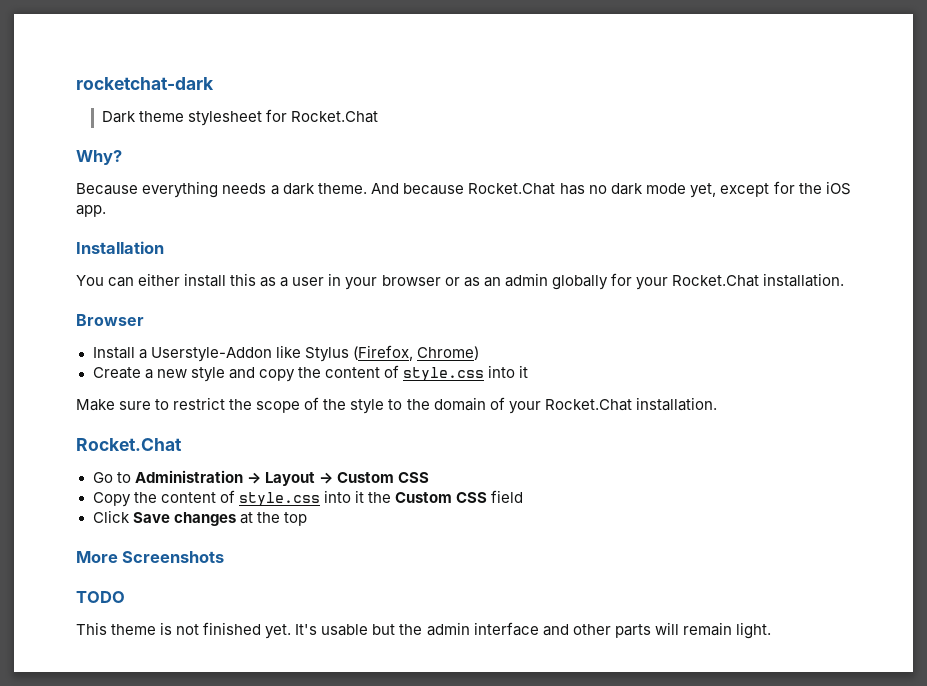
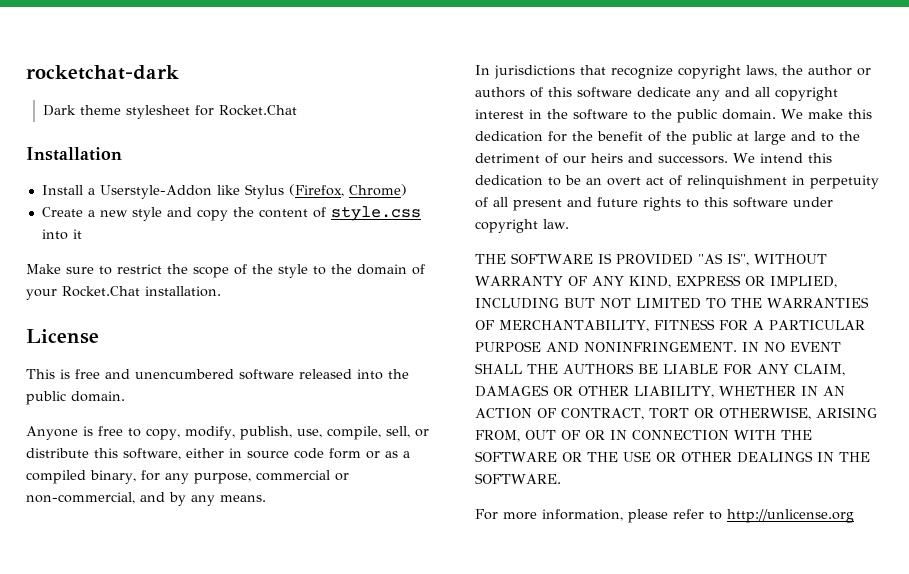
- Why?
- Because everything needs a dark theme. And because Rocket.Chat has no dark mode yet, except for the iOS app.
  Installation
- You can either install this as a user in your browser or as an admin globally for your Rocket.Chat installation.
- Browser
  Make sure to restrict the scope of the style to the domain of your Rocket.Chat installation.
- Rocket.Chat
- Go to Administration → Layout → Custom CSS
- Copy the content of style.css into it the Custom CSS field
- Click Save changes at the top
- More Screenshots
- TODO
- This theme is not finished yet. It's usable but the admin interface and other parts will remain light.
+ License
+ This is free and unencumbered software released into the public domain.
+ Anyone is free to copy, modify, publish, use, compile, sell, or distribute this software, either in source code form or as a compiled binary, for any purpose, commercial or non-commercial, and by any means.
+ In jurisdictions that recognize copyright laws, the author or authors of this software dedicate any and all copyright interest in the software to the public domain. We make this dedication for the benefit of the public at large and to the detriment of our heirs and successors. We intend this dedication to be an overt act of relinquishment in perpetuity of all present and future rights to this software under copyright law.
+ THE SOFTWARE IS PROVIDED "AS IS", WITHOUT WARRANTY OF ANY KIND, EXPRESS OR IMPLIED, INCLUDING BUT NOT LIMITED TO THE WARRANTIES OF MERCHANTABILITY, FITNESS FOR A PARTICULAR PURPOSE AND NONINFRINGEMENT. IN NO EVENT SHALL THE AUTHORS BE LIABLE FOR ANY CLAIM, DAMAGES OR OTHER LIABILITY, WHETHER IN AN ACTION OF CONTRACT, TORT OR OTHERWISE, ARISING FROM, OUT OF OR IN CONNECTION WITH THE SOFTWARE OR THE USE OR OTHER DEALINGS IN THE SOFTWARE.
+ For more information, please refer to http://unlicense.org

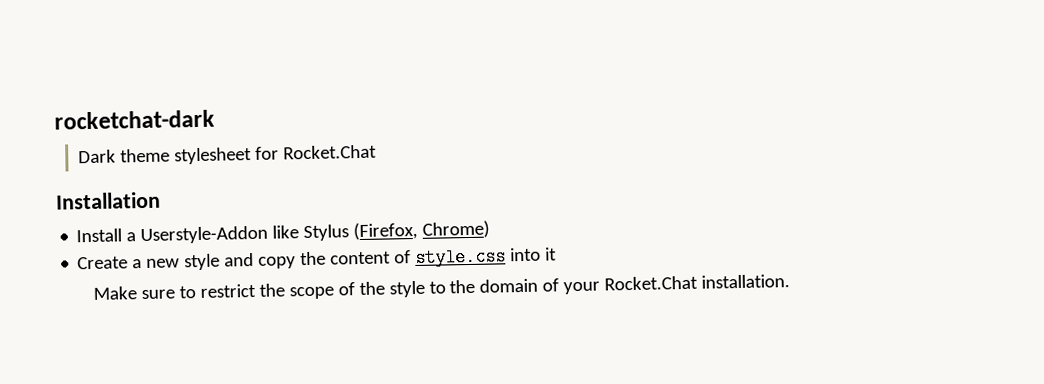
- License
- This is free and unencumbered software released into the public domain.
- Anyone is free to copy, modify, publish, use, compile, sell, or distribute this software, either in source code form or as a compiled binary, for any purpose, commercial or non-commercial, and by any means.
- In jurisdictions that recognize copyright laws, the author or authors of this software dedicate any and all copyright interest in the software to the public domain. We make this dedication for the benefit of the public at large and to the detriment of our heirs and successors. We intend this dedication to be an overt act of relinquishment in perpetuity of all present and future rights to this software under copyright law.
- THE SOFTWARE IS PROVIDED "AS IS", WITHOUT WARRANTY OF ANY KIND, EXPRESS OR IMPLIED, INCLUDING BUT NOT LIMITED TO THE WARRANTIES OF MERCHANTABILITY, FITNESS FOR A PARTICULAR PURPOSE AND NONINFRINGEMENT. IN NO EVENT SHALL THE AUTHORS BE LIABLE FOR ANY CLAIM, DAMAGES OR OTHER LIABILITY, WHETHER IN AN ACTION OF CONTRACT, TORT OR OTHERWISE, ARISING FROM, OUT OF OR IN CONNECTION WITH THE SOFTWARE OR THE USE OR OTHER DEALINGS IN THE SOFTWARE.
- For more information, please refer to http://unlicense.org

